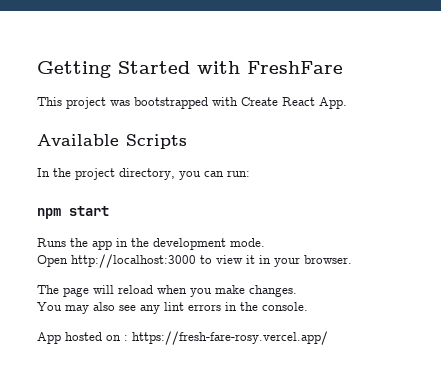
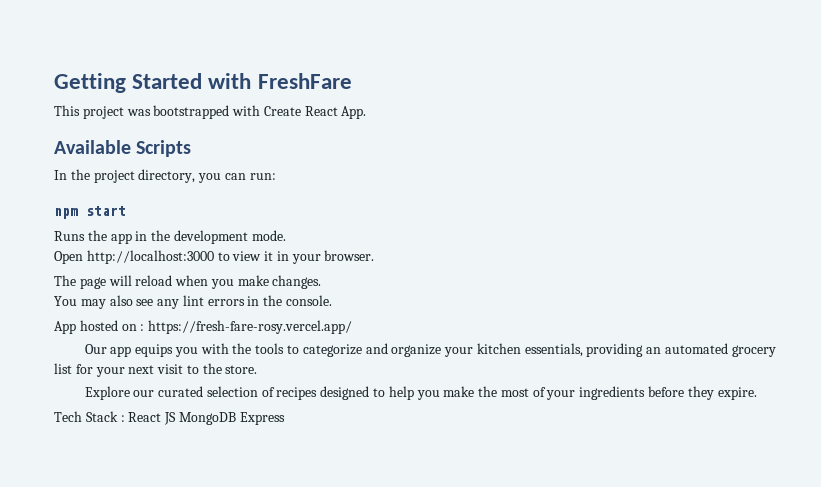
+ Our app equips you with the tools to categorize and organize your kitchen essentials, providing an automated grocery list for your next visit to the store.
+ Explore our curated selection of recipes designed to help you make the most of your ingredients before they expire.
+ Tech Stack : React JS MongoDB Express

